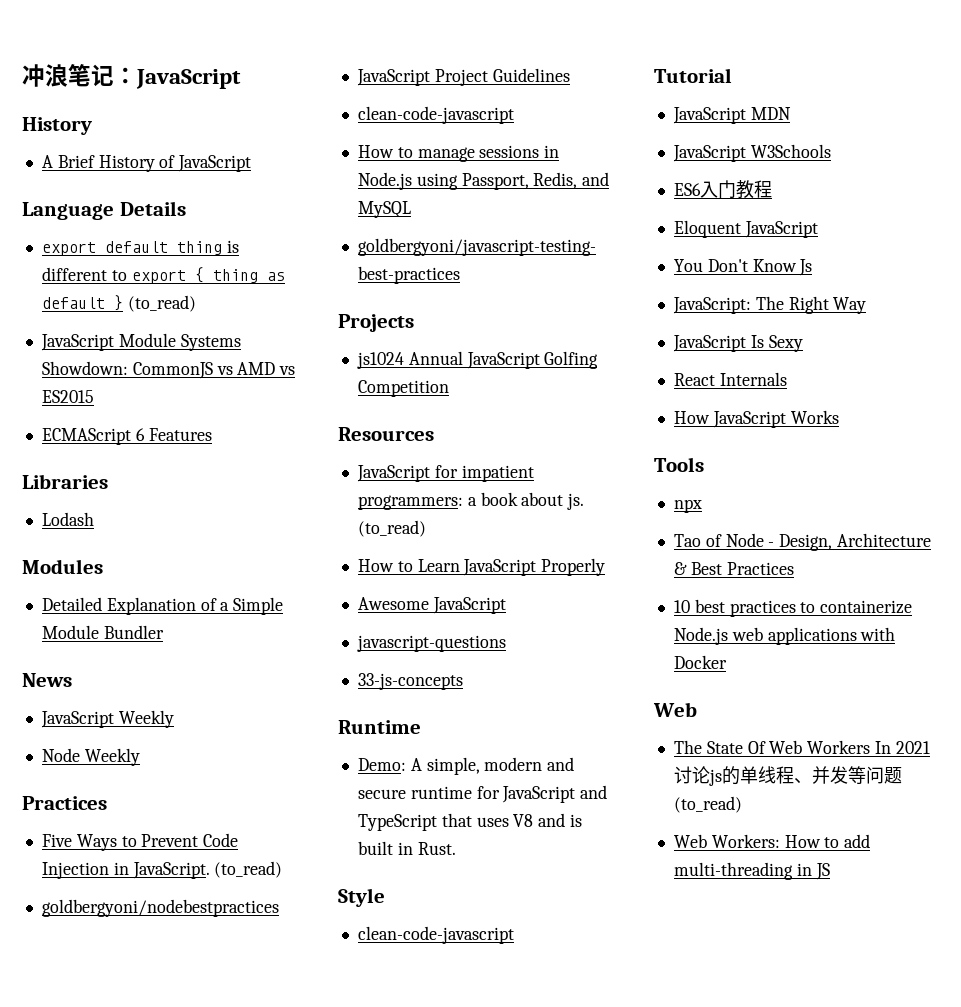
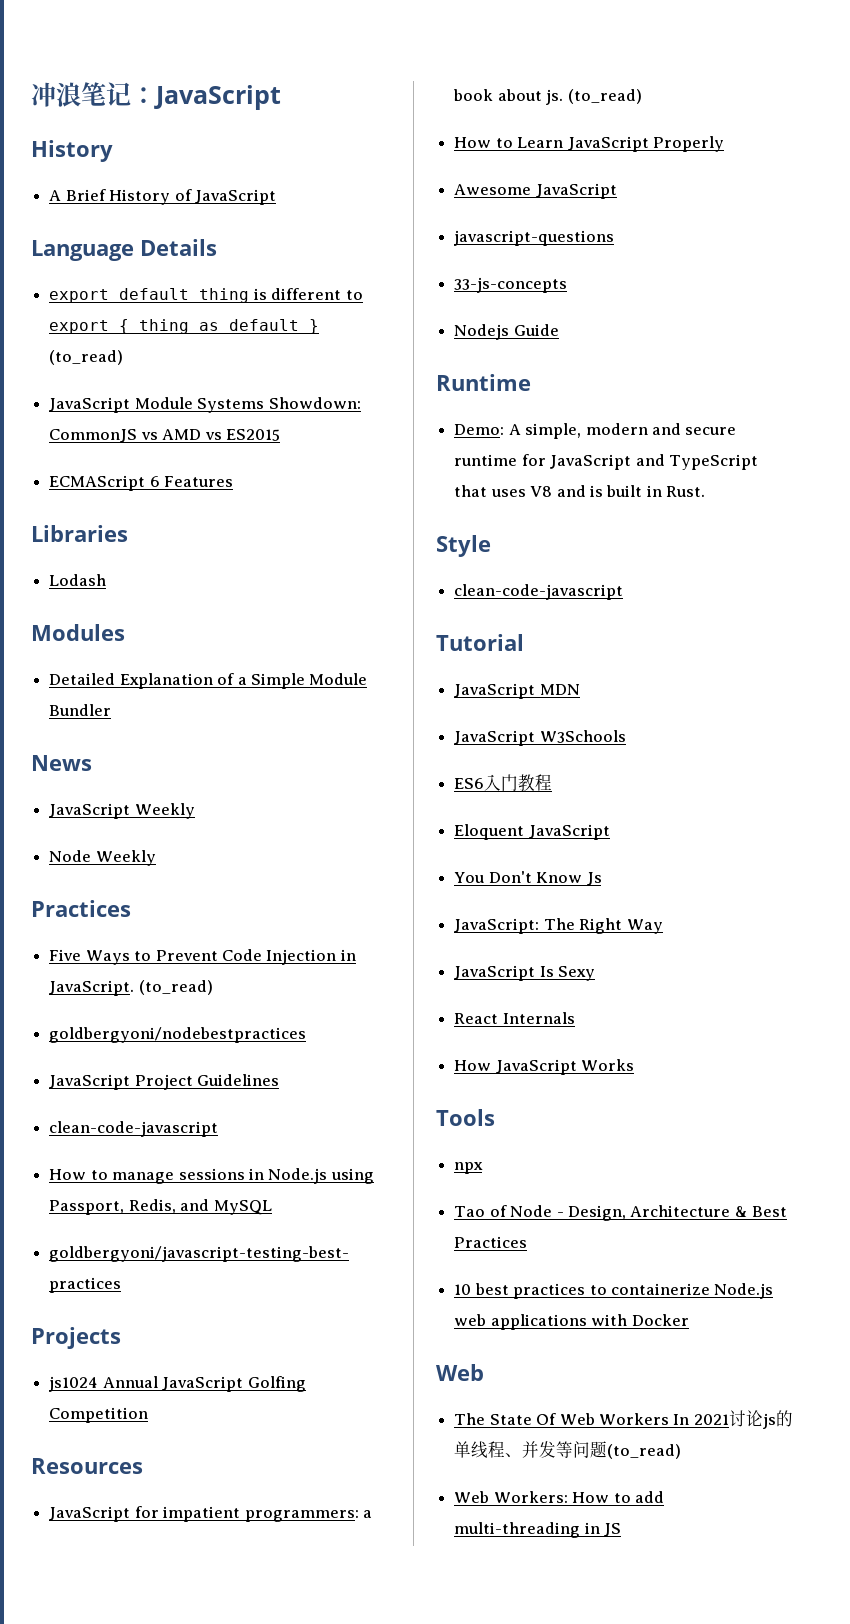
+ Nodejs Guide

